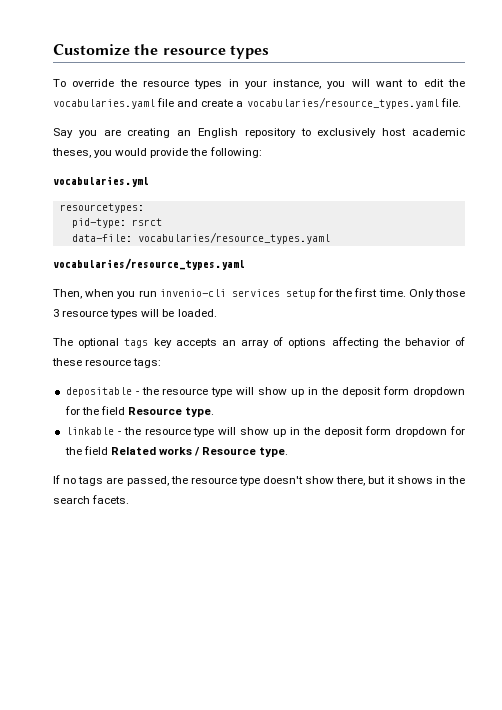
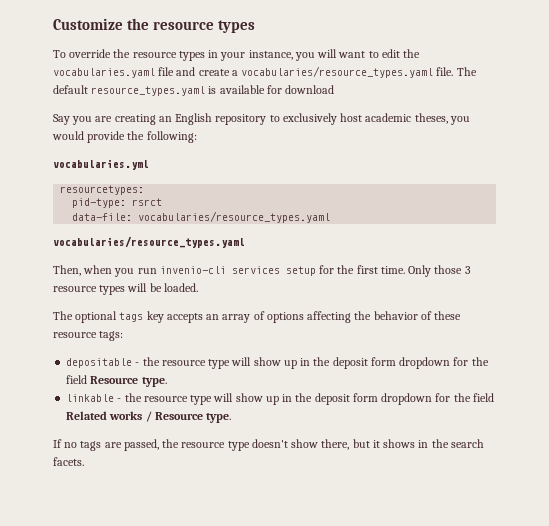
+ The default resource_types.yaml is available for download

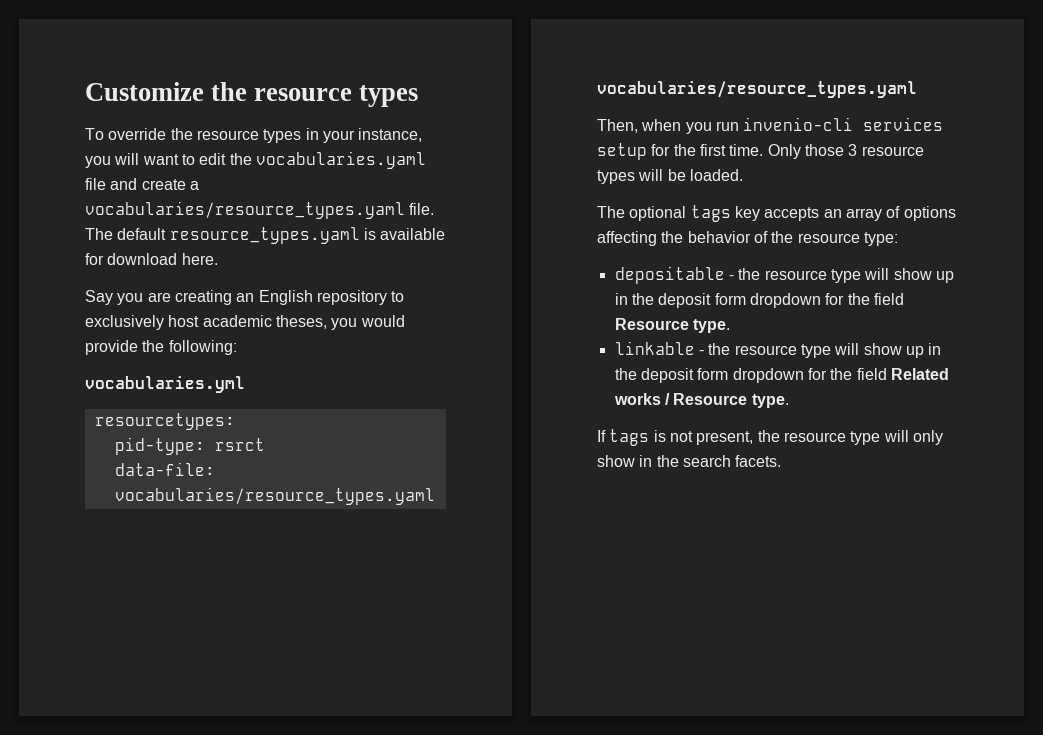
- The default resource_types.yaml is available for download
+ The default resource_types.yaml is available for download here.
- The optional tags key accepts an array of options affecting the behavior of these resource tags:
+ The optional tags key accepts an array of options affecting the behavior of the resource type:
- If no tags are passed, the resource type doesn't show there, but it shows in the search facets.
+ If tags is not present, the resource type will only show in the search facets.

